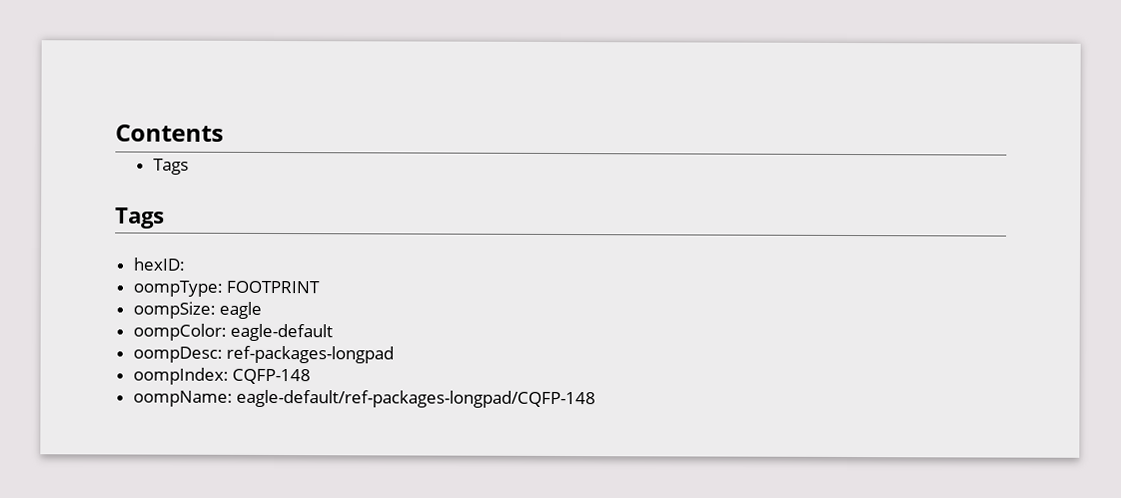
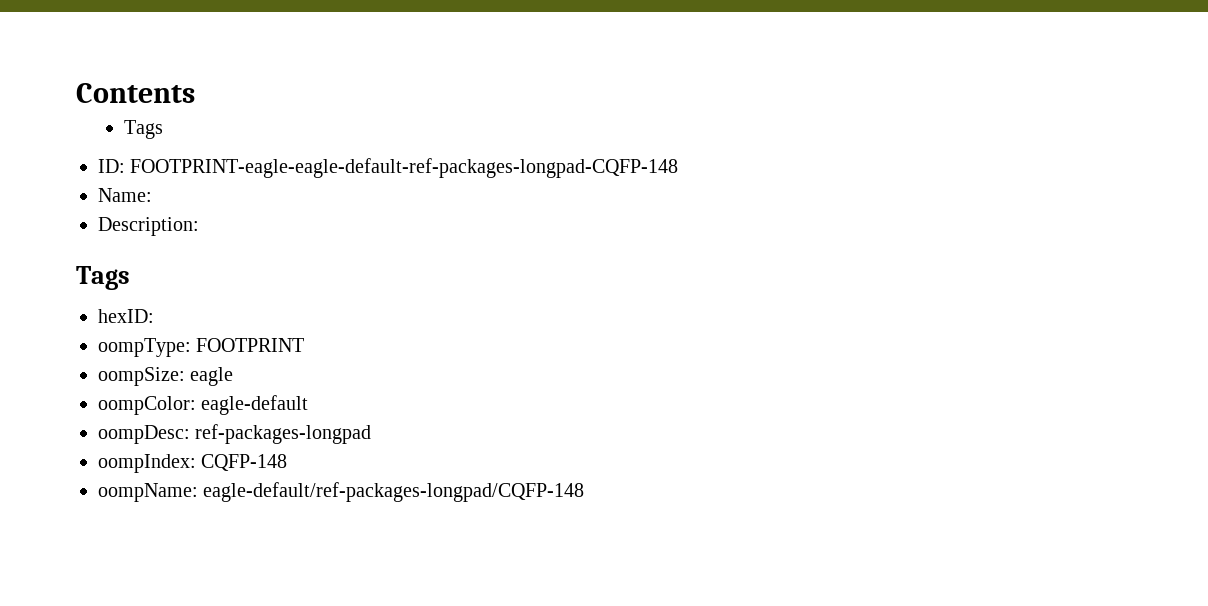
+ ID: FOOTPRINT-eagle-eagle-default-ref-packages-longpad-CQFP-148
+ Name:
+ Description:

